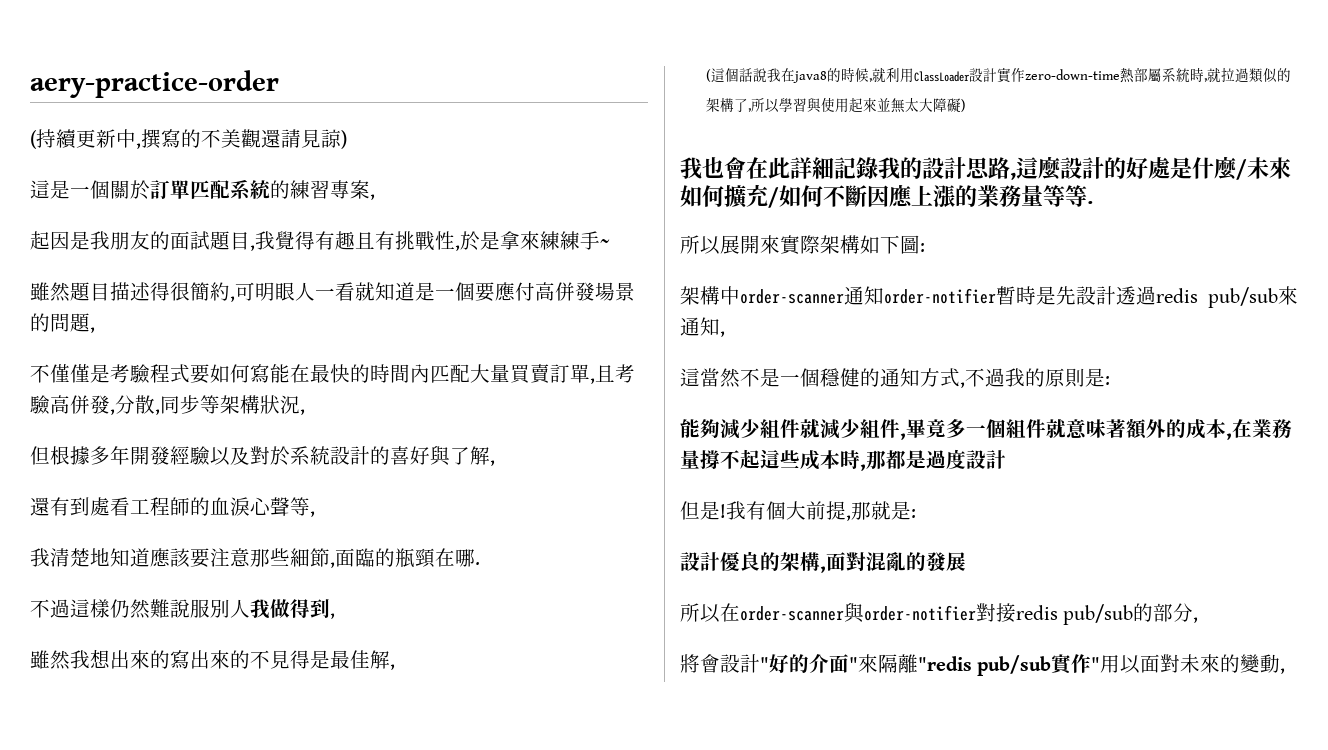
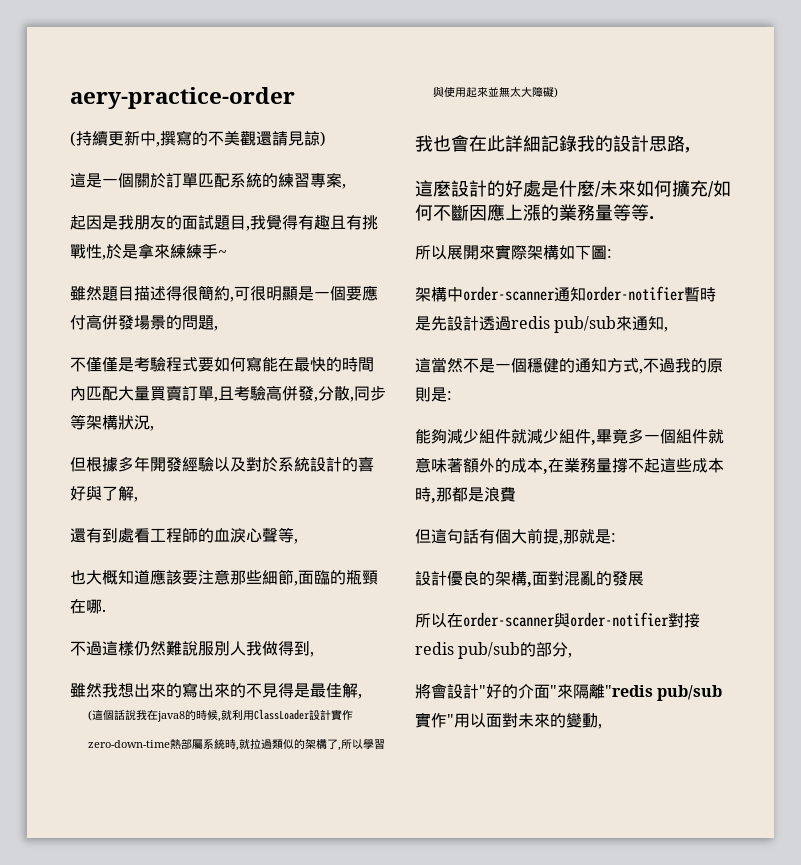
- 雖然題目描述得很簡約,可明眼人一看就知道是一個要應付高併發場景的問題,
+ 雖然題目描述得很簡約,可很明顯是一個要應付高併發場景的問題,
- 我清楚地知道應該要注意那些細節,面臨的瓶頸在哪.
+ 也大概知道應該要注意那些細節,面臨的瓶頸在哪.
- 我也會在此詳細記錄我的設計思路,這麼設計的好處是什麼/未來如何擴充/如何不斷因應上漲的業務量等等.
+ 我也會在此詳細記錄我的設計思路,
+ 這麼設計的好處是什麼/未來如何擴充/如何不斷因應上漲的業務量等等.
- 能夠減少組件就減少組件,畢竟多一個組件就意味著額外的成本,在業務量撐不起這些成本時,那都是過度設計
- 但是!我有個大前提,那就是:
+ 能夠減少組件就減少組件,畢竟多一個組件就意味著額外的成本,在業務量撐不起這些成本時,那都是浪費
+ 但這句話有個大前提,那就是:

